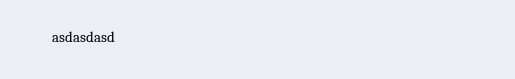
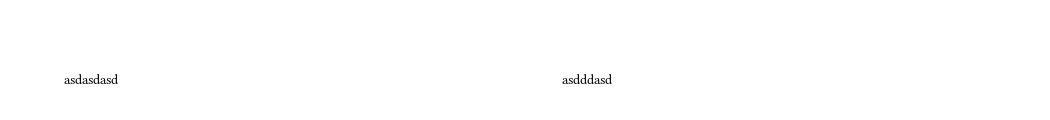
+ asdddasd

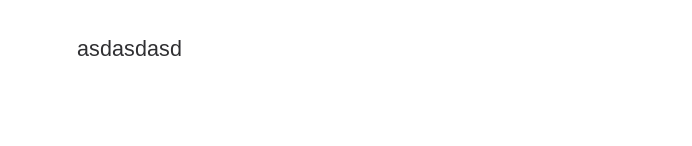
- asdddasd

